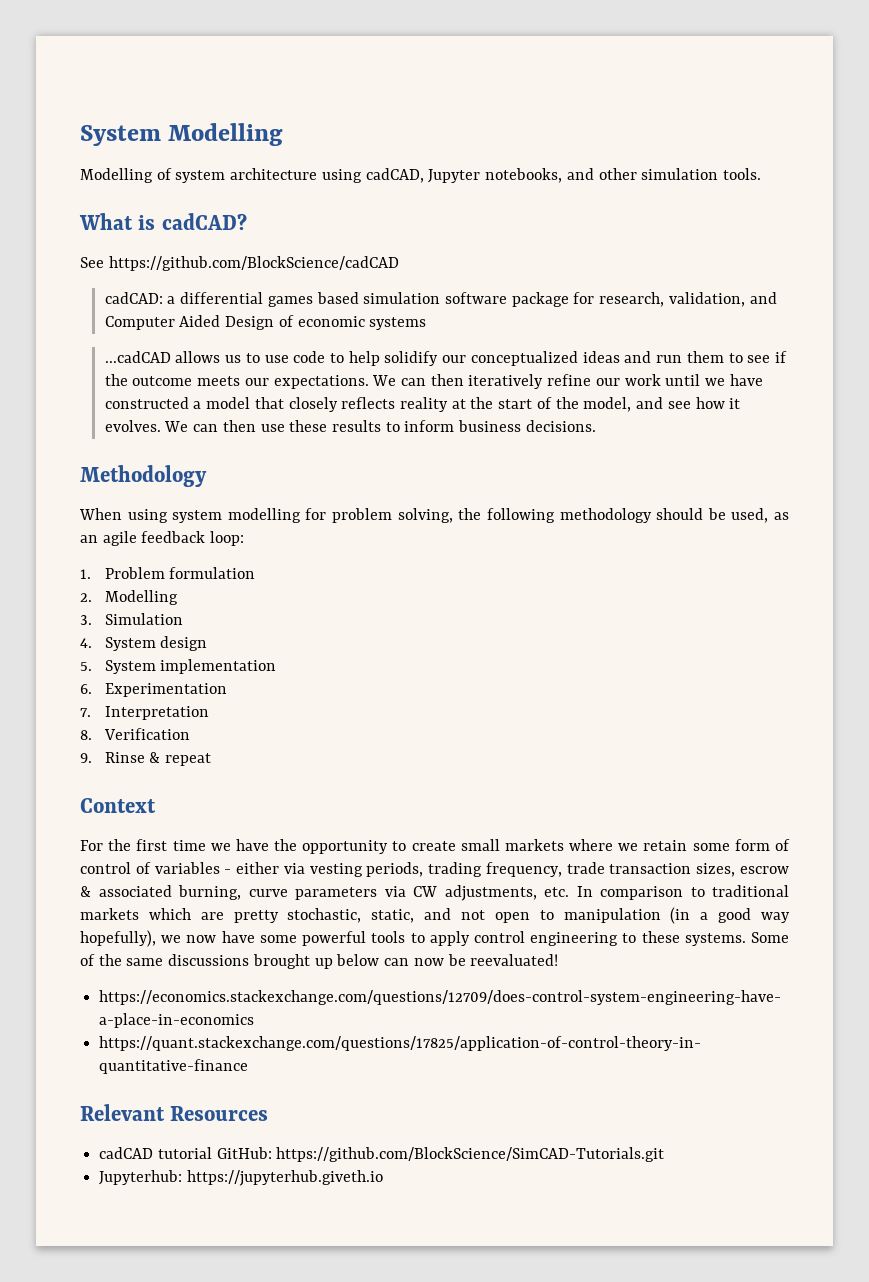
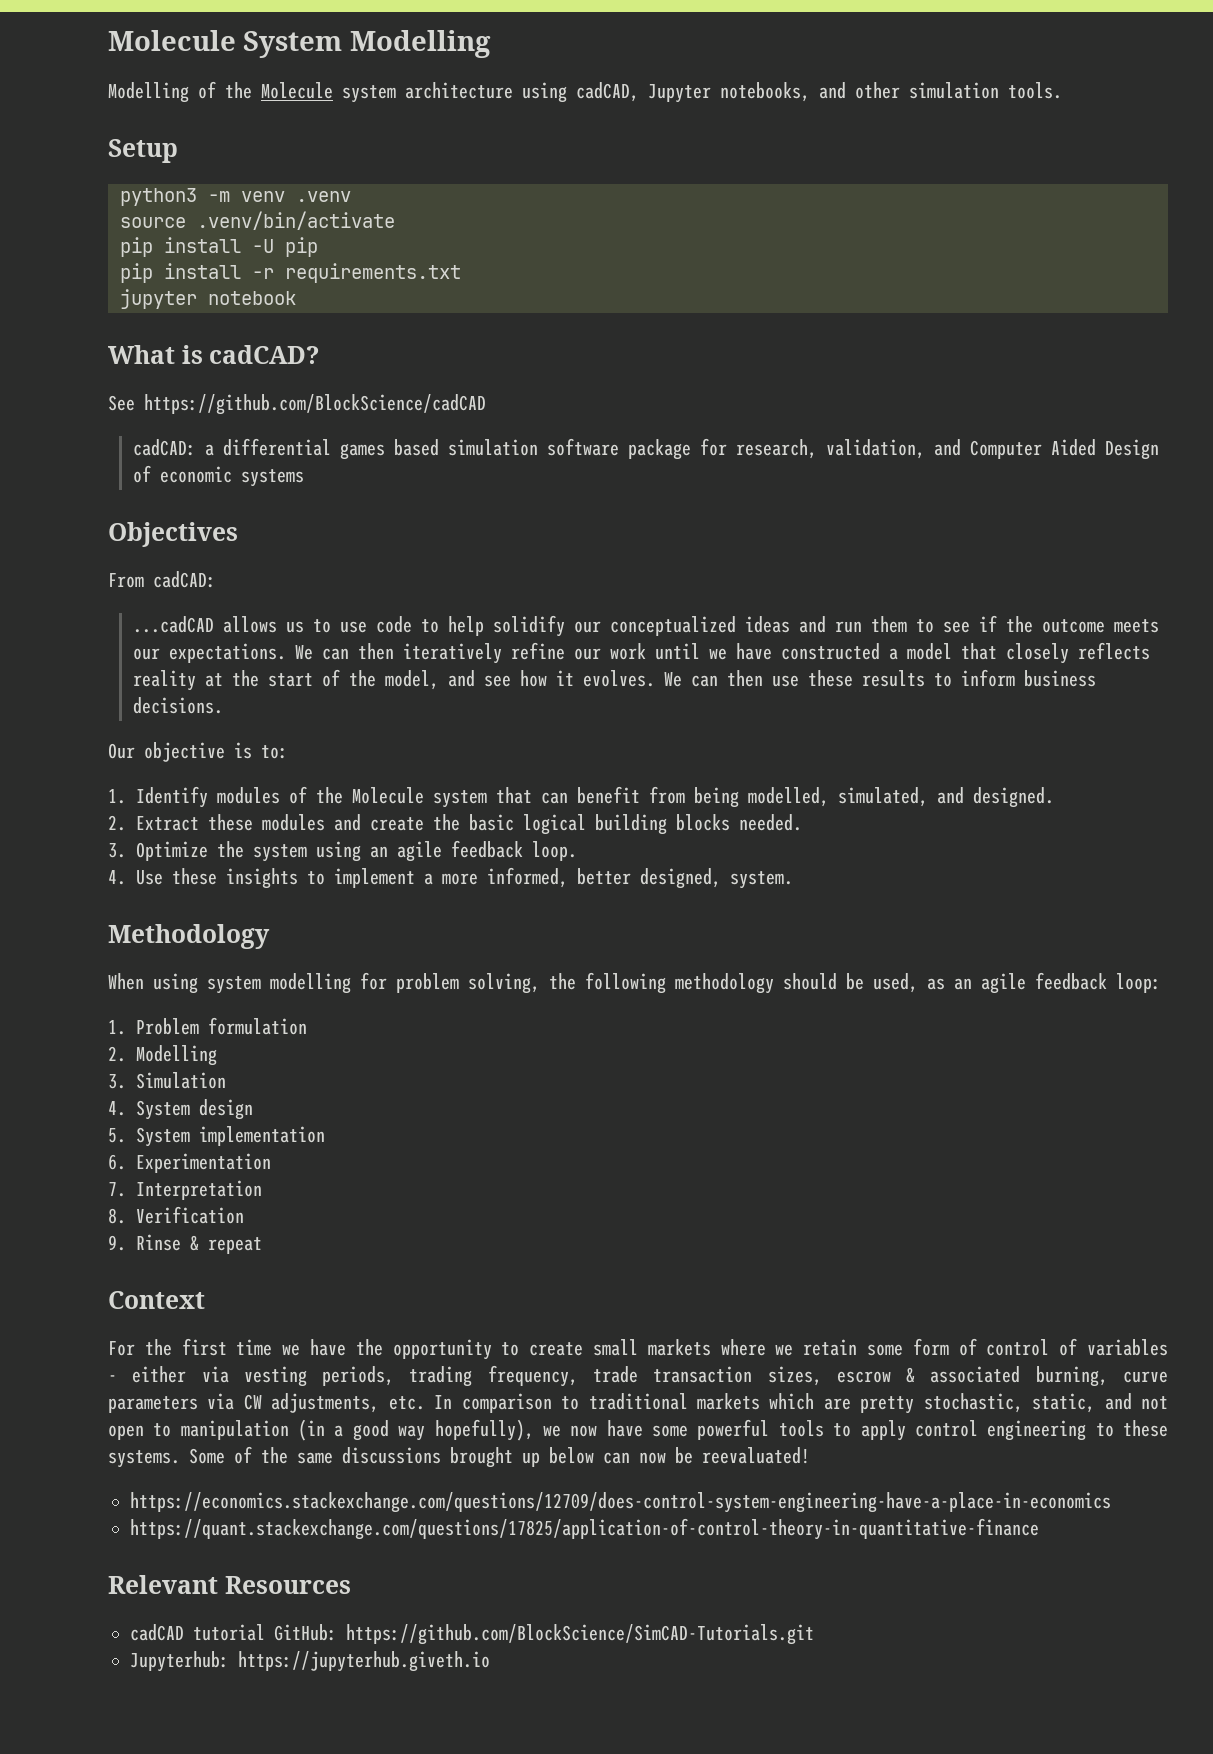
- System Modelling
+ Molecule System Modelling
- Modelling of system architecture using cadCAD, Jupyter notebooks, and other simulation tools.
+ Modelling of the Molecule system architecture using cadCAD, Jupyter notebooks, and other simulation tools.
+ Setup
+ python3 -m venv .venv
+ source .venv/bin/activate
+ pip install -U pip
+ pip install -r requirements.txt
+ jupyter notebook
+ Objectives
+ From cadCAD:
+ Our objective is to:
+ 1. Identify modules of the Molecule system that can benefit from being modelled, simulated, and designed.
+ 2. Extract these modules and create the basic logical building blocks needed.
+ 3. Optimize the system using an agile feedback loop.
+ 4. Use these insights to implement a more informed, better designed, system.

